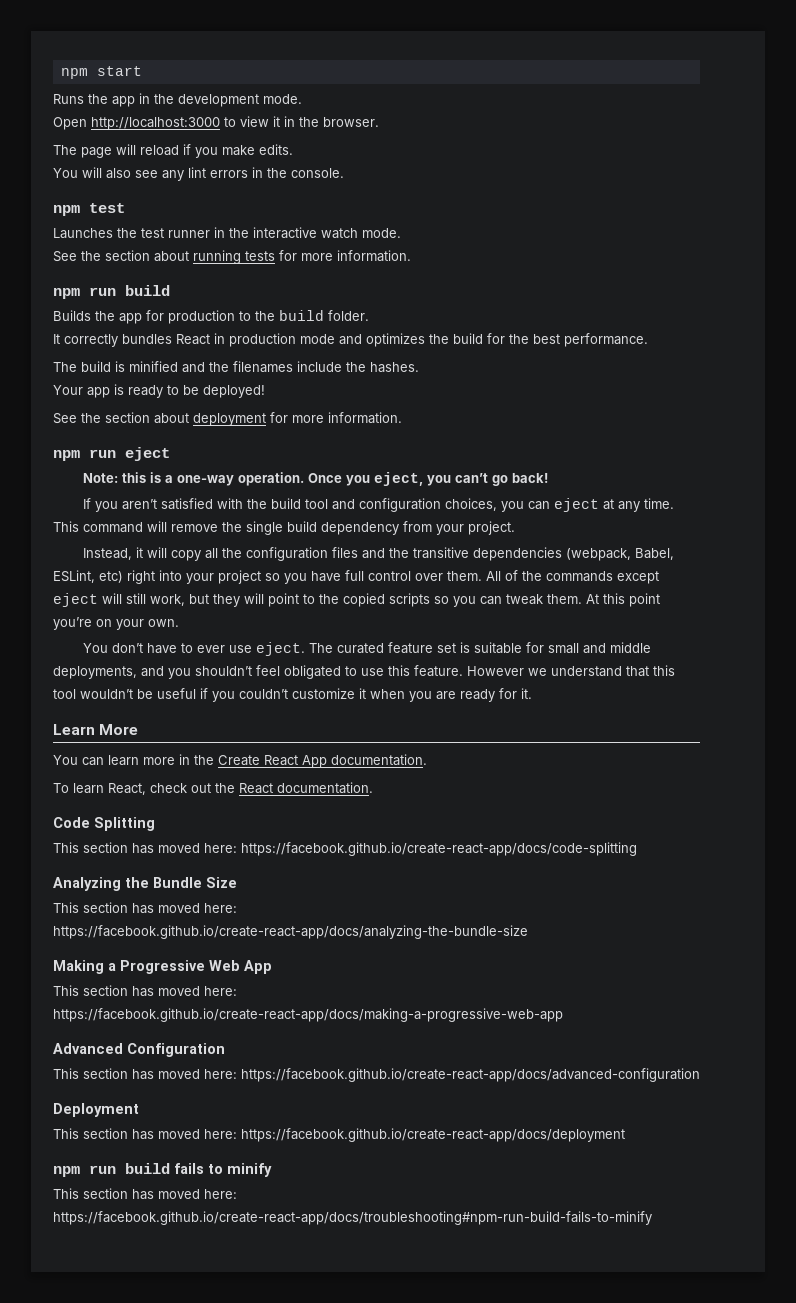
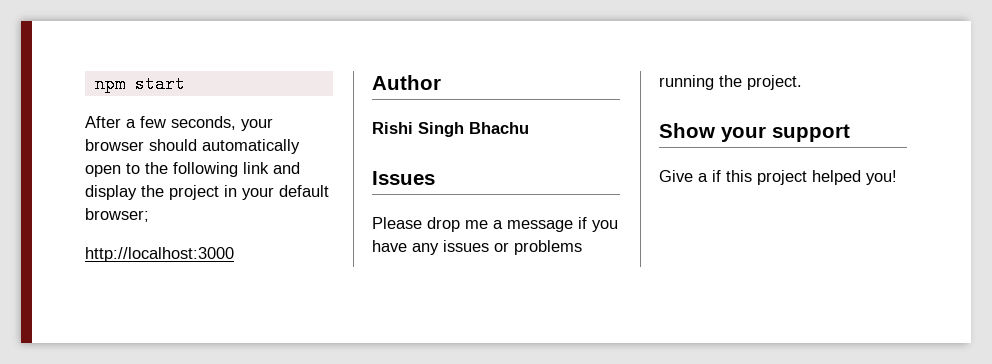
- Runs the app in the development mode.
- Open http://localhost:3000 to view it in the browser.
- The page will reload if you make edits.
- You will also see any lint errors in the console.
- npm test
- Launches the test runner in the interactive watch mode.
- See the section about running tests for more information.
- npm run build
- Builds the app for production to the build folder.
- It correctly bundles React in production mode and optimizes the build for the best performance.
- The build is minified and the filenames include the hashes.
- Your app is ready to be deployed!
- See the section about deployment for more information.
- npm run eject
- Note: this is a one-way operation. Once you eject, you can’t go back!
- If you aren’t satisfied with the build tool and configuration choices, you can eject at any time. This command will remove the single build dependency from your project.
- Instead, it will copy all the configuration files and the transitive dependencies (webpack, Babel, ESLint, etc) right into your project so you have full control over them. All of the commands except eject will still work, but they will point to the copied scripts so you can tweak them. At this point you’re on your own.
- You don’t have to ever use eject. The curated feature set is suitable for small and middle deployments, and you shouldn’t feel obligated to use this feature. However we understand that this tool wouldn’t be useful if you couldn’t customize it when you are ready for it.
- Learn More
- You can learn more in the Create React App documentation.
- To learn React, check out the React documentation.
- Code Splitting
- This section has moved here: https://facebook.github.io/create-react-app/docs/code-splitting
- Analyzing the Bundle Size
- This section has moved here: https://facebook.github.io/create-react-app/docs/analyzing-the-bundle-size
- Making a Progressive Web App
- This section has moved here: https://facebook.github.io/create-react-app/docs/making-a-progressive-web-app
- Advanced Configuration
- This section has moved here: https://facebook.github.io/create-react-app/docs/advanced-configuration
- Deployment
- This section has moved here: https://facebook.github.io/create-react-app/docs/deployment
- npm run build fails to minify
- This section has moved here: https://facebook.github.io/create-react-app/docs/troubleshooting#npm-run-build-fails-to-minify
+ After a few seconds, your browser should automatically open to the following link and display the project in your default browser;
+ http://localhost:3000
+ Author
+ Rishi Singh Bhachu
+ Issues
+ Please drop me a message if you have any issues or problems running the project.
+ Show your support
+ Give a if this project helped you!

